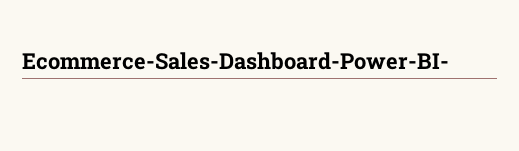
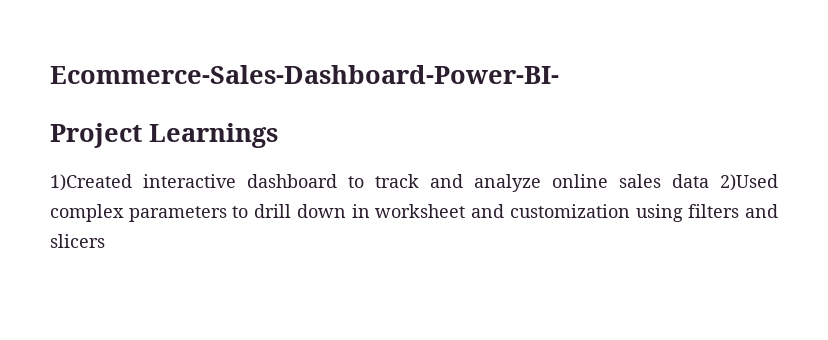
+ Project Learnings
+ 1)Created interactive dashboard to track and analyze online sales data 2)Used complex parameters to drill down in worksheet and customization using filters and slicers

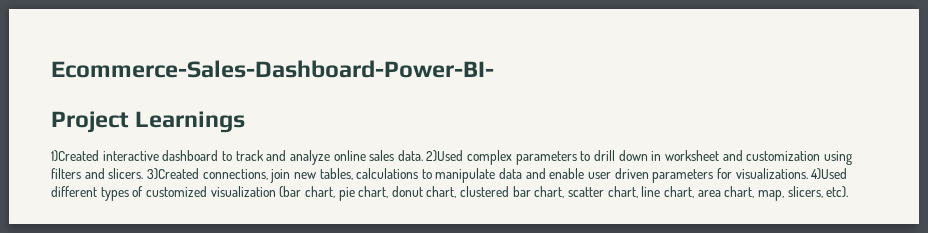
- 1)Created interactive dashboard to track and analyze online sales data 2)Used complex parameters to drill down in worksheet and customization using filters and slicers
+ 1)Created interactive dashboard to track and analyze online sales data. 2)Used complex parameters to drill down in worksheet and customization using filters and slicers. 3)Created connections, join new tables, calculations to manipulate data and enable user driven parameters for visualizations. 4)Used different types of customized visualization (bar chart, pie chart, donut chart, clustered bar chart, scatter chart, line chart, area chart, map, slicers, etc).

